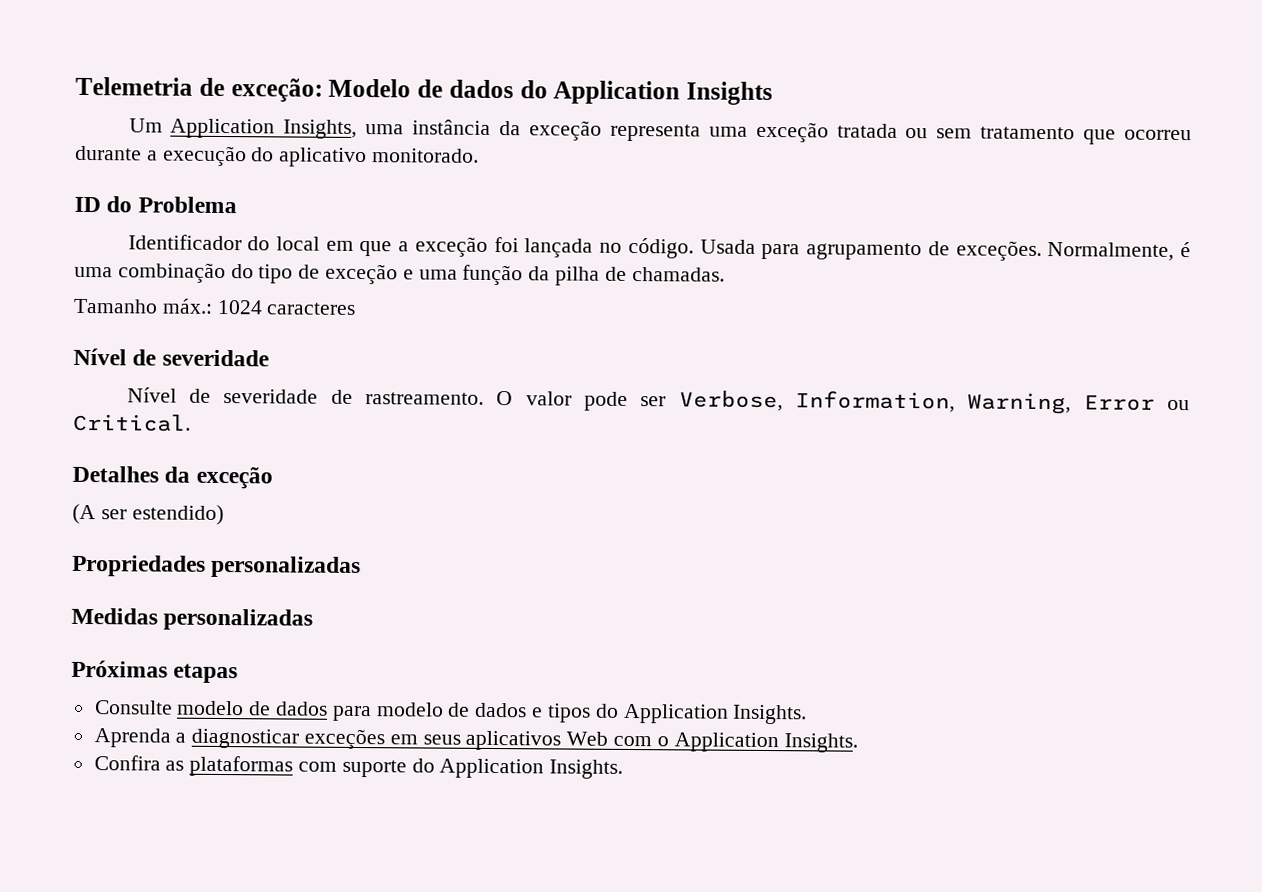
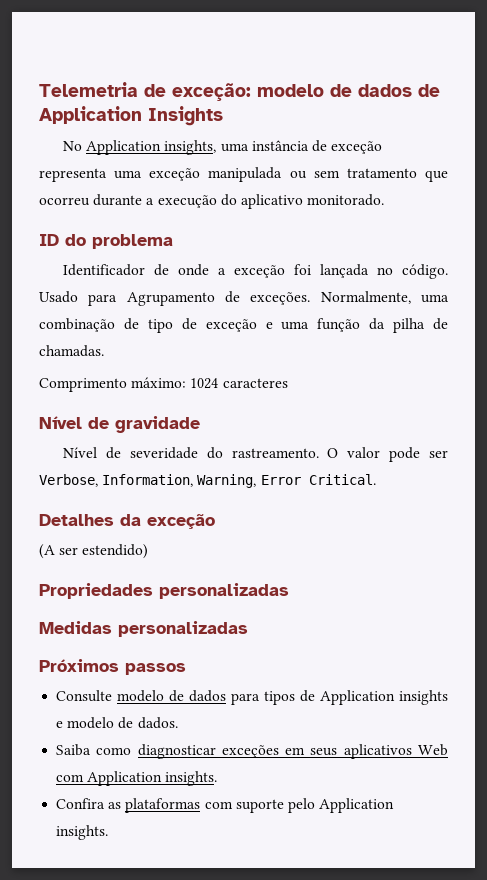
- Telemetria de exceção: Modelo de dados do Application Insights
+ Telemetria de exceção: modelo de dados de Application Insights
- Um Application Insights, uma instância da exceção representa uma exceção tratada ou sem tratamento que ocorreu durante a execução do aplicativo monitorado.
+ No Application insights, uma instância de exceção representa uma exceção manipulada ou sem tratamento que ocorreu durante a execução do aplicativo monitorado.
- ID do Problema
+ ID do problema
- Identificador do local em que a exceção foi lançada no código.
+ Identificador de onde a exceção foi lançada no código.
- Usada para agrupamento de exceções.
+ Usado para Agrupamento de exceções.
- Normalmente, é uma combinação do tipo de exceção e uma função da pilha de chamadas.
+ Normalmente, uma combinação de tipo de exceção e uma função da pilha de chamadas.
- Tamanho máx.: 1024 caracteres
- Nível de severidade
- Nível de severidade de rastreamento.
+ Comprimento máximo: 1024 caracteres
+ Nível de gravidade
+ Nível de severidade do rastreamento.
- O valor pode ser Verbose, Information, Warning, Error ou Critical.
+ O valor pode ser Verbose, Information, Warning, Error Critical.
- Próximas etapas
+ Próximos passos
- Consulte modelo de dados para modelo de dados e tipos do Application Insights.
- Aprenda a diagnosticar exceções em seus aplicativos Web com o Application Insights.
+ Consulte modelo de dados para tipos de Application insights e modelo de dados.
+ Saiba como diagnosticar exceções em seus aplicativos Web com Application insights.
- Confira as plataformas com suporte do Application Insights.
+ Confira as plataformas com suporte pelo Application insights.

